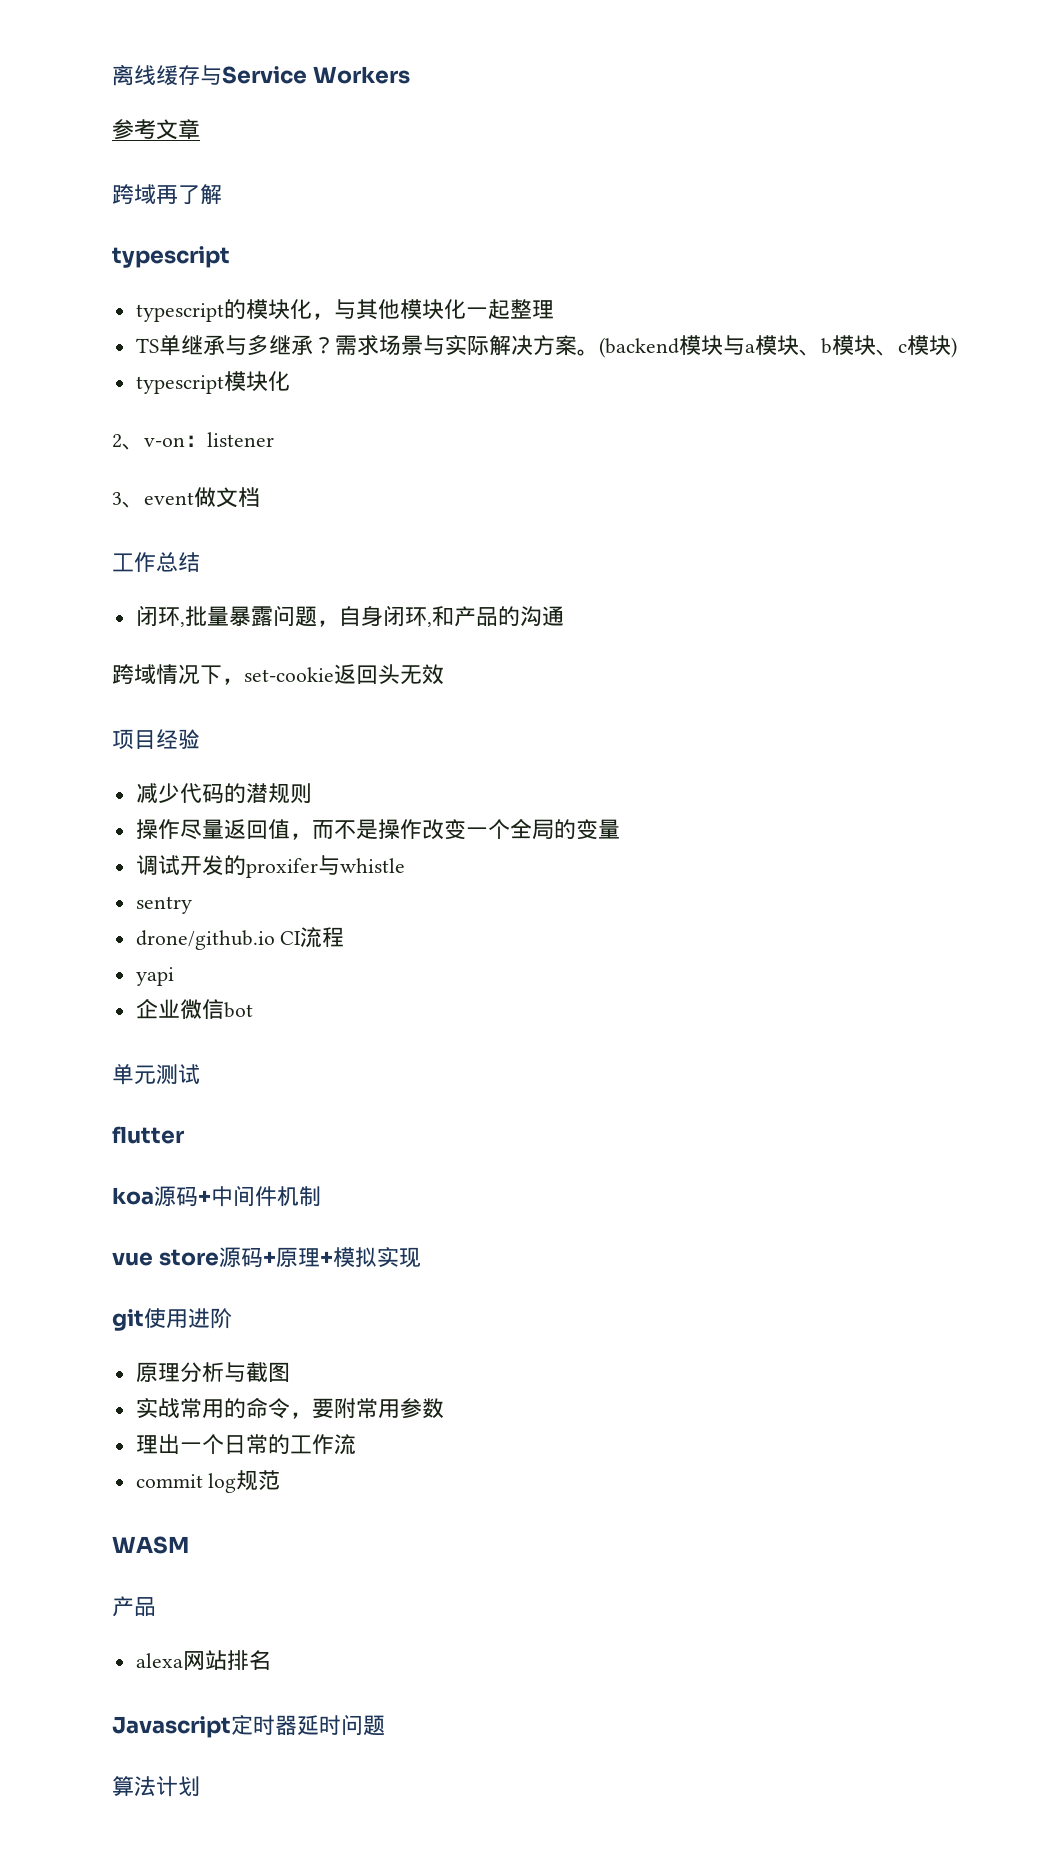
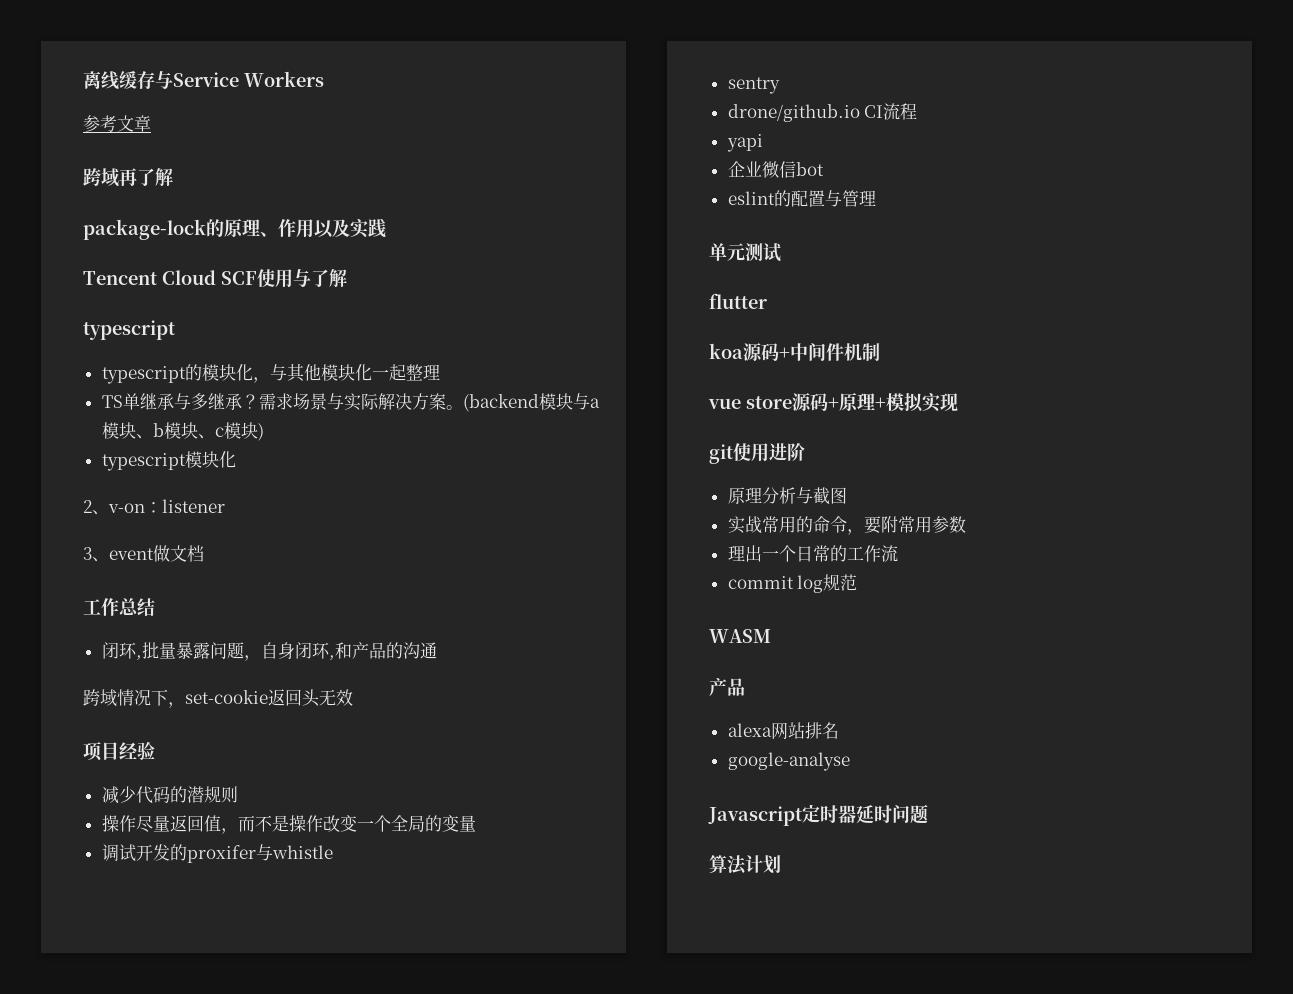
+ package-lock的原理、作用以及实践
+ Tencent Cloud SCF使用与了解
+ eslint的配置与管理
+ google-analyse

